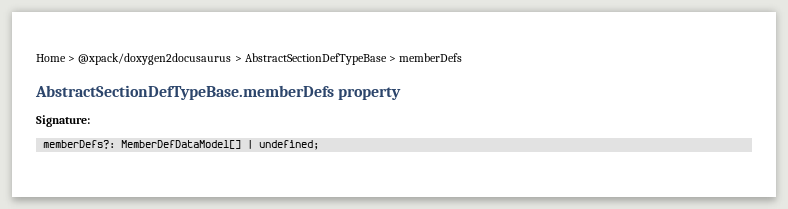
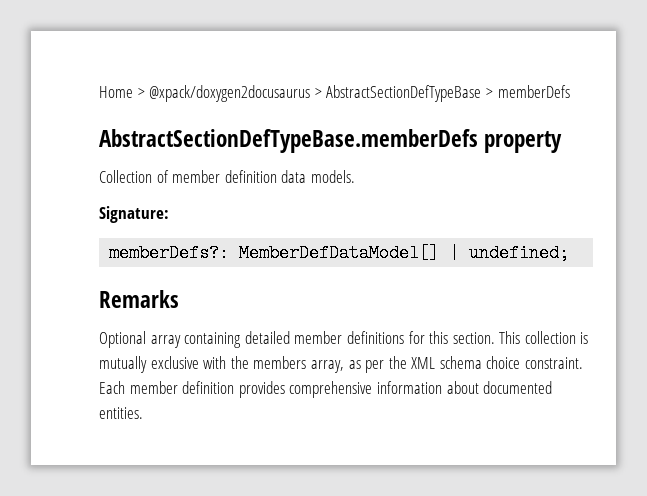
+ Collection of member definition data models.
+ Remarks
+ Optional array containing detailed member definitions for this section. This collection is mutually exclusive with the members array, as per the XML schema choice constraint. Each member definition provides comprehensive information about documented entities.

